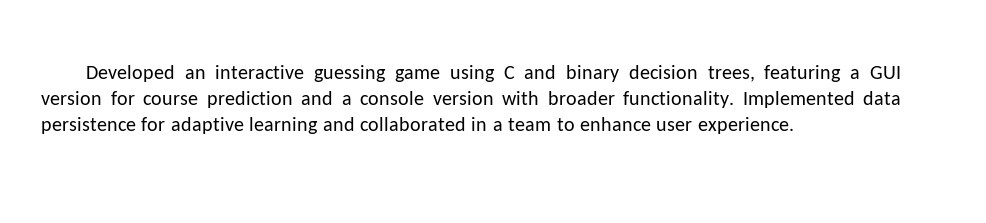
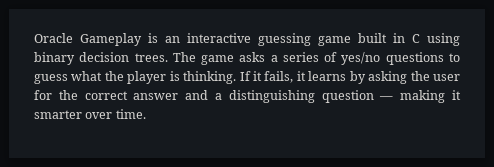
- Developed an interactive guessing game using C and binary decision trees, featuring a GUI version for course prediction and a console version with broader functionality. Implemented data persistence for adaptive learning and collaborated in a team to enhance user experience.
+ Oracle Gameplay is an interactive guessing game built in C using binary decision trees. The game asks a series of yes/no questions to guess what the player is thinking. If it fails, it learns by asking the user for the correct answer and a distinguishing question — making it smarter over time.

